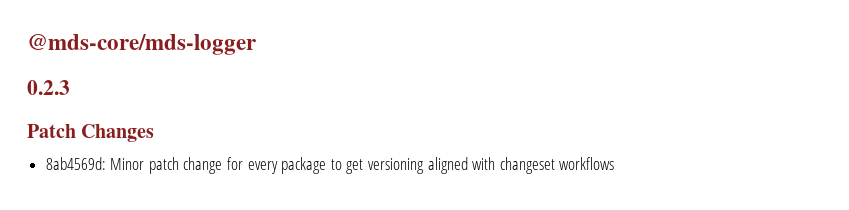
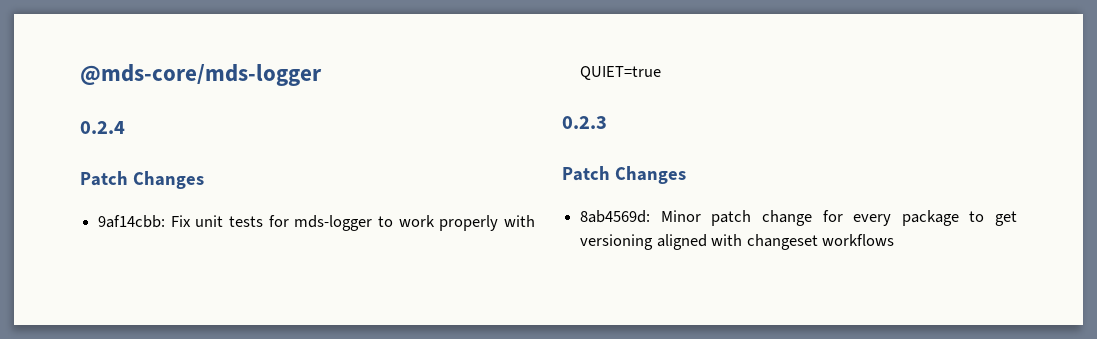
+ 0.2.4
+ Patch Changes
+ 9af14cbb: Fix unit tests for mds-logger to work properly with QUIET=true

